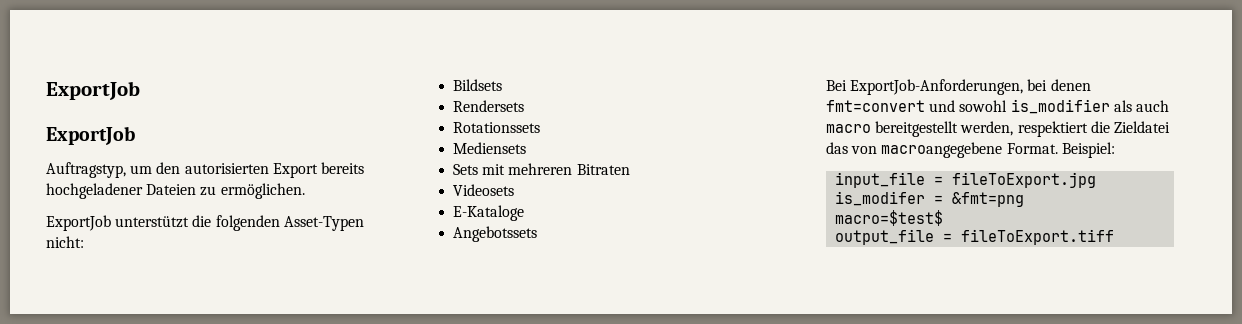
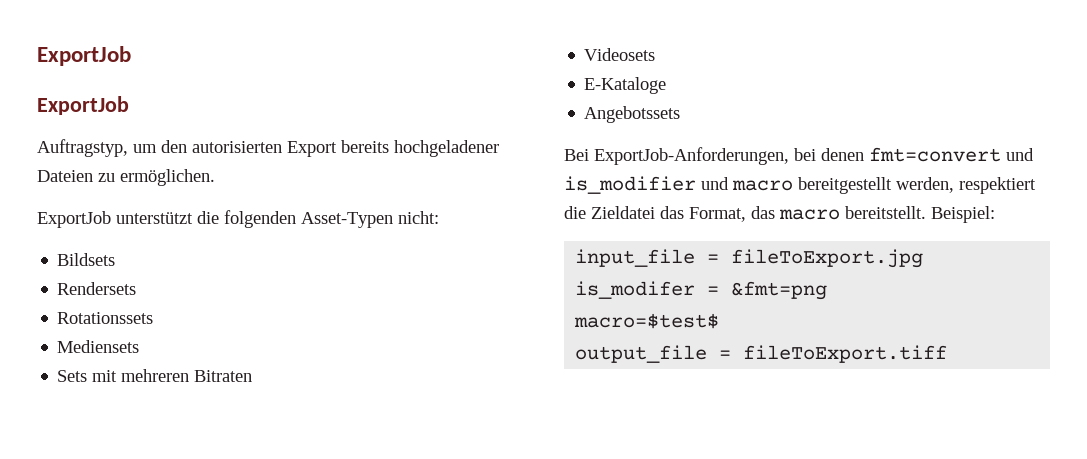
- Bei ExportJob-Anforderungen, bei denen fmt=convert und sowohl is_modifier als auch macro bereitgestellt werden, respektiert die Zieldatei das von macroangegebene Format.
+ Bei ExportJob-Anforderungen, bei denen fmt=convert und is_modifier und macro bereitgestellt werden, respektiert die Zieldatei das Format, das macro bereitstellt.

